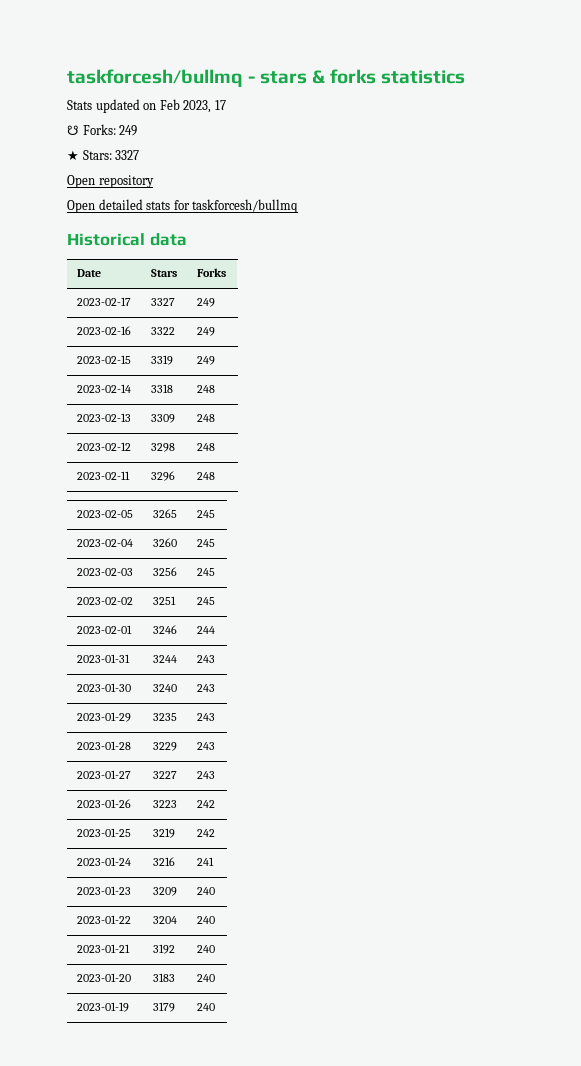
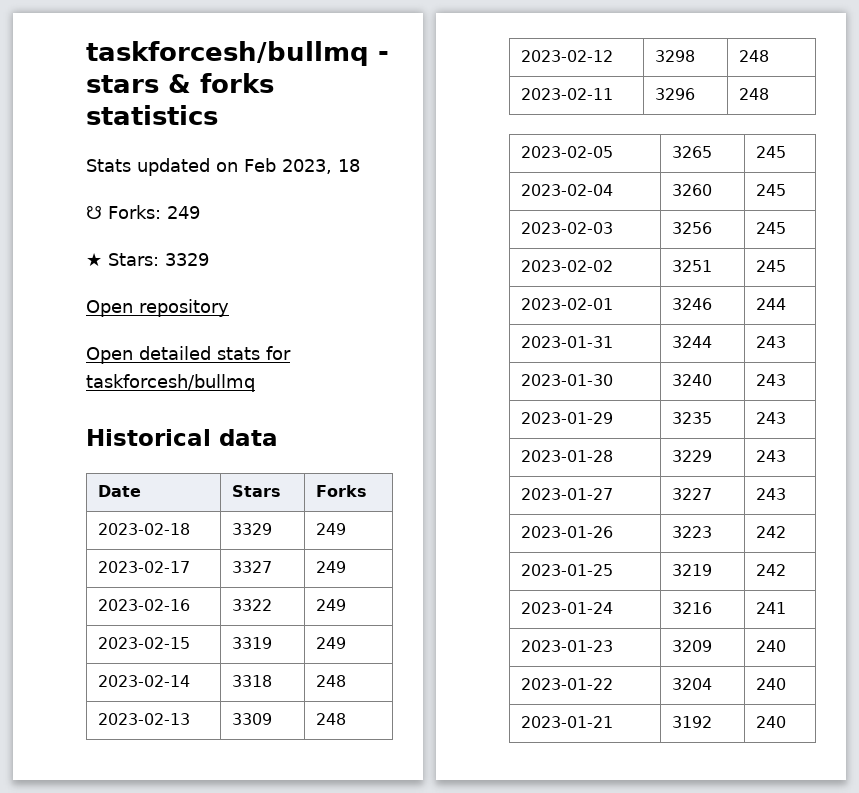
- Stats updated on Feb 2023, 17
+ Stats updated on Feb 2023, 18
- ★ Stars: 3327
+ ★ Stars: 3329
+ 2023-02-18 | 3329 | 249
- 2023-01-20 | 3183 | 240
- 2023-01-19 | 3179 | 240

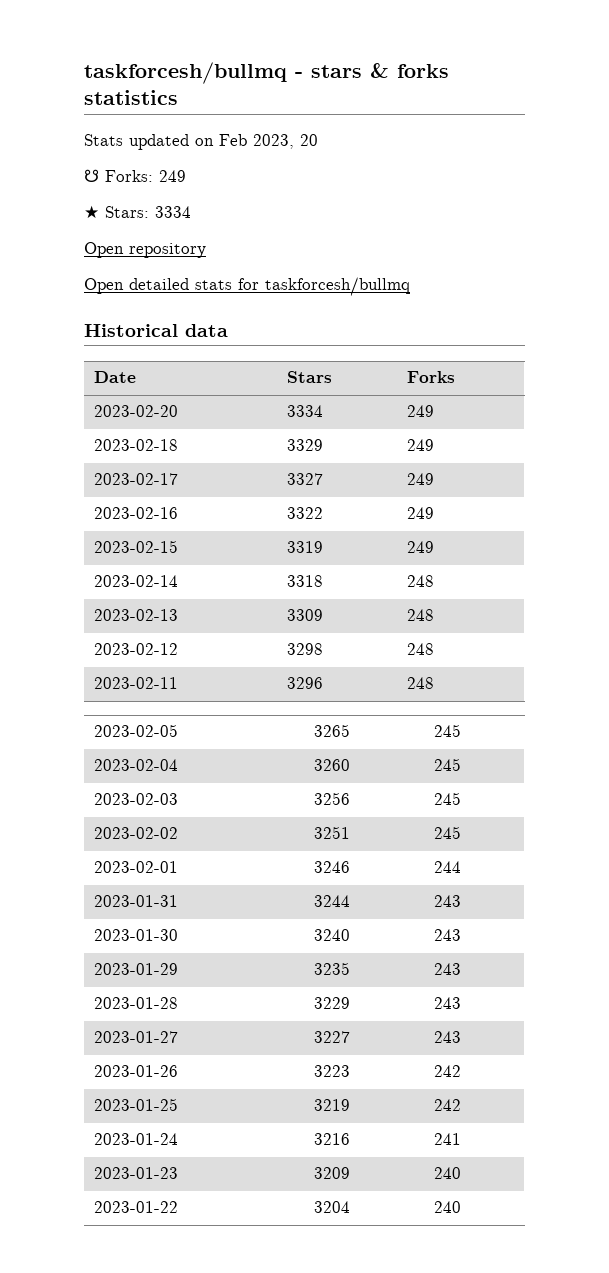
- Stats updated on Feb 2023, 18
+ Stats updated on Feb 2023, 20
- ★ Stars: 3329
+ ★ Stars: 3334
+ 2023-02-20 | 3334 | 249
- 2023-01-21 | 3192 | 240

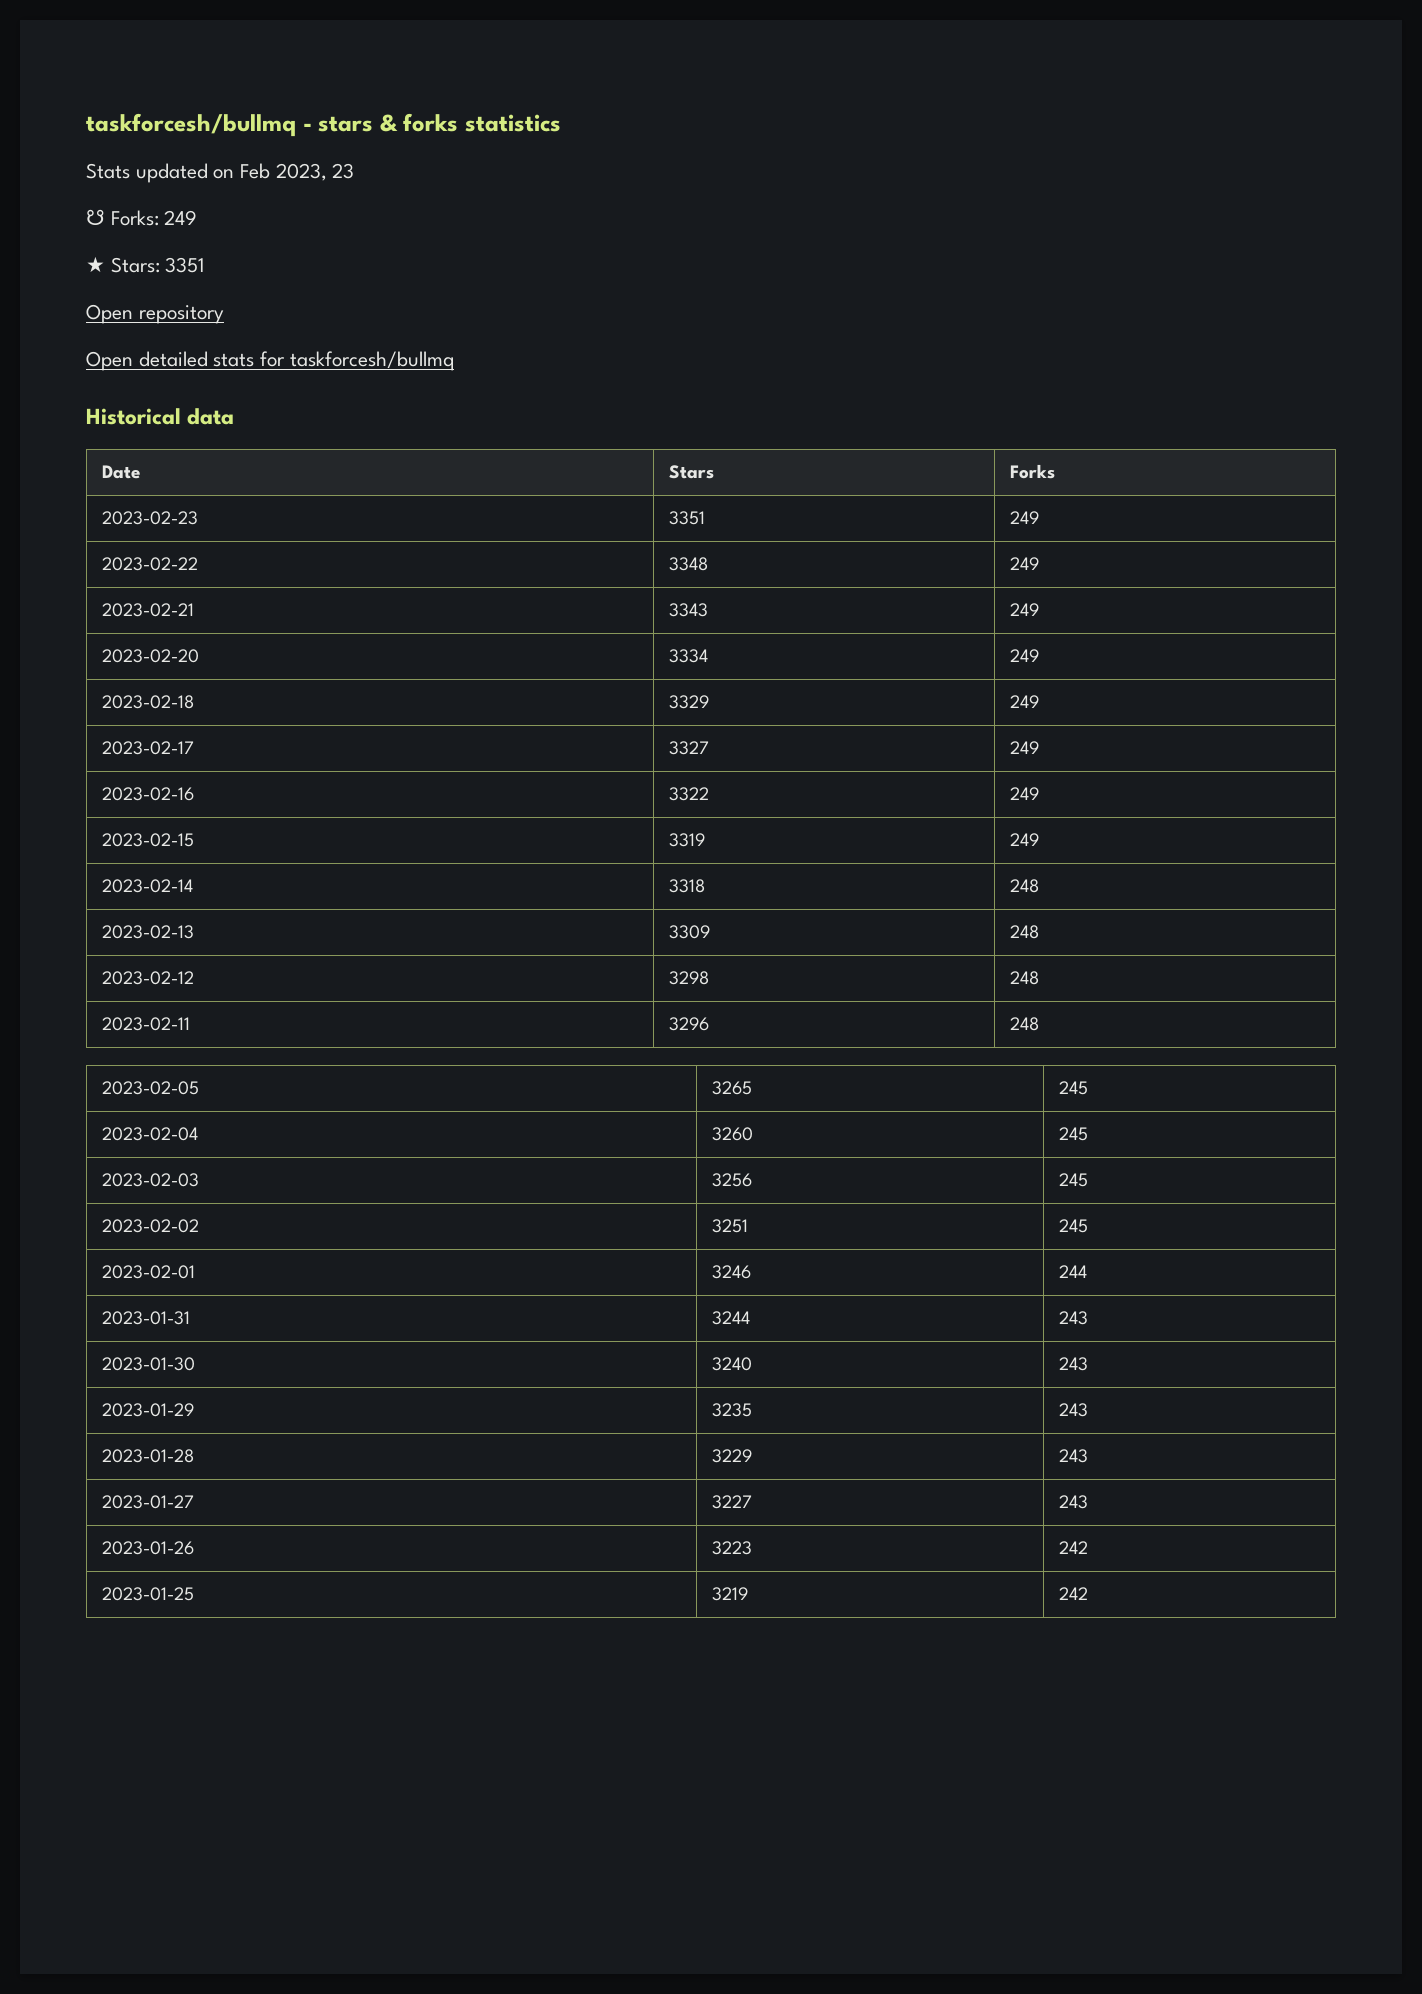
- Stats updated on Feb 2023, 20
+ Stats updated on Feb 2023, 23
- ★ Stars: 3334
+ ★ Stars: 3351
+ 2023-02-23 | 3351 | 249
+ 2023-02-22 | 3348 | 249
+ 2023-02-21 | 3343 | 249
- 2023-01-24 | 3216 | 241
- 2023-01-23 | 3209 | 240
- 2023-01-22 | 3204 | 240

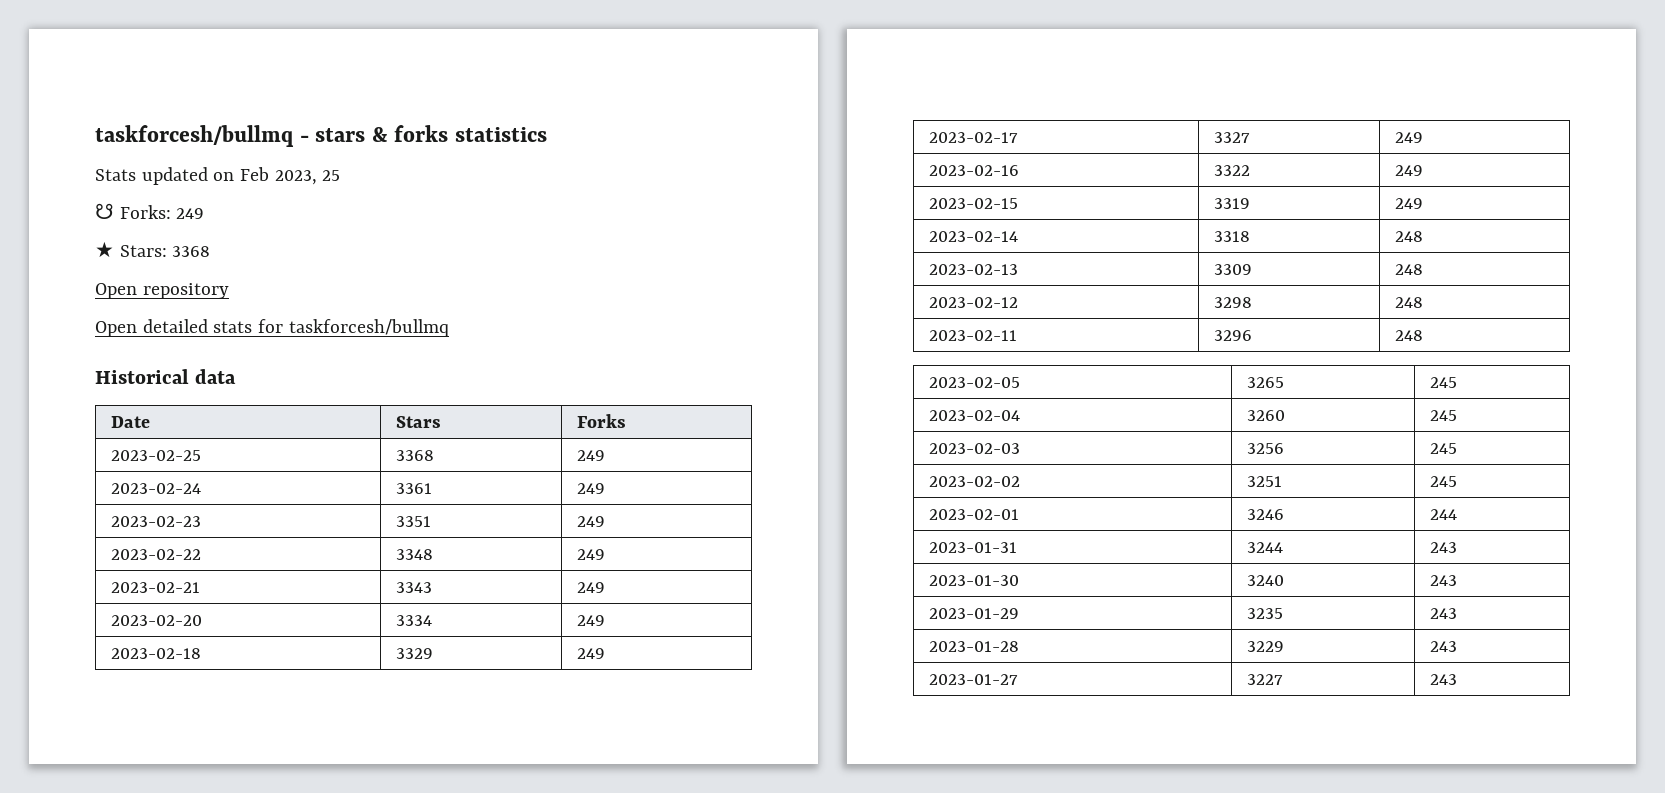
- Stats updated on Feb 2023, 23
+ Stats updated on Feb 2023, 25
- ★ Stars: 3351
+ ★ Stars: 3368
+ 2023-02-25 | 3368 | 249
+ 2023-02-24 | 3361 | 249
- 2023-01-26 | 3223 | 242
- 2023-01-25 | 3219 | 242

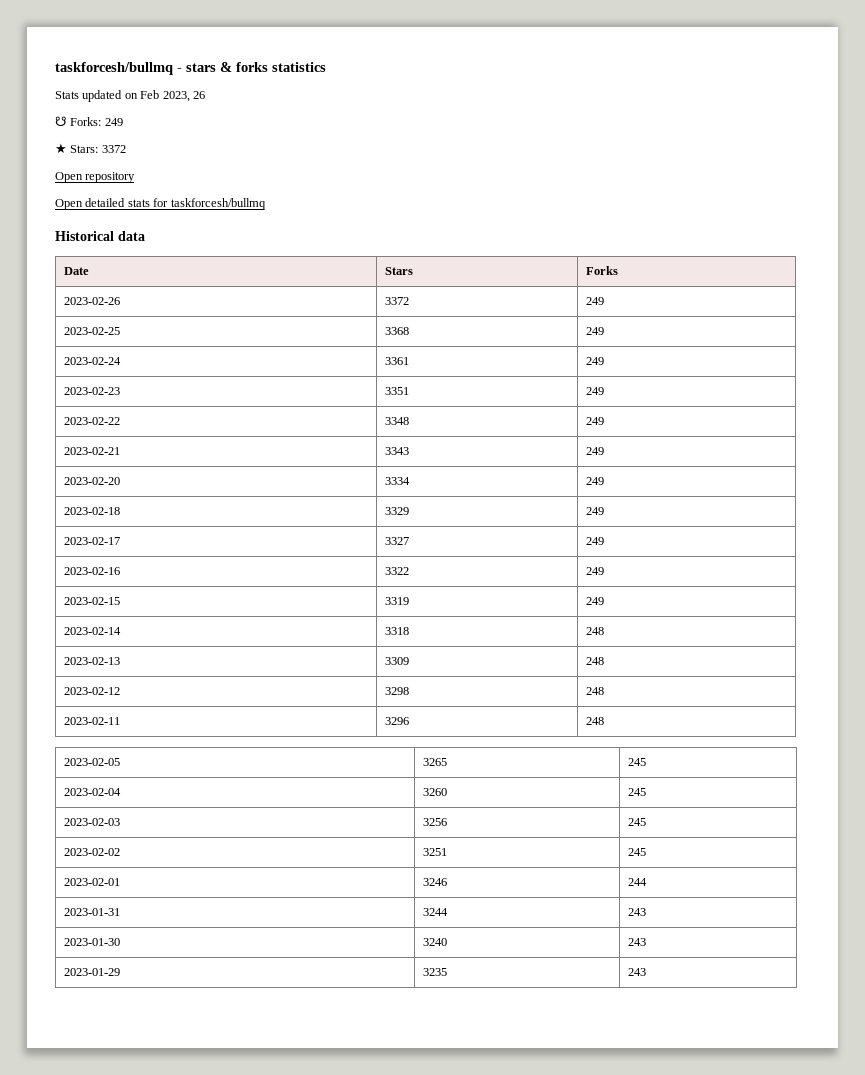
- Stats updated on Feb 2023, 25
+ Stats updated on Feb 2023, 26
- ★ Stars: 3368
+ ★ Stars: 3372
+ 2023-02-26 | 3372 | 249
- 2023-01-28 | 3229 | 243
- 2023-01-27 | 3227 | 243

